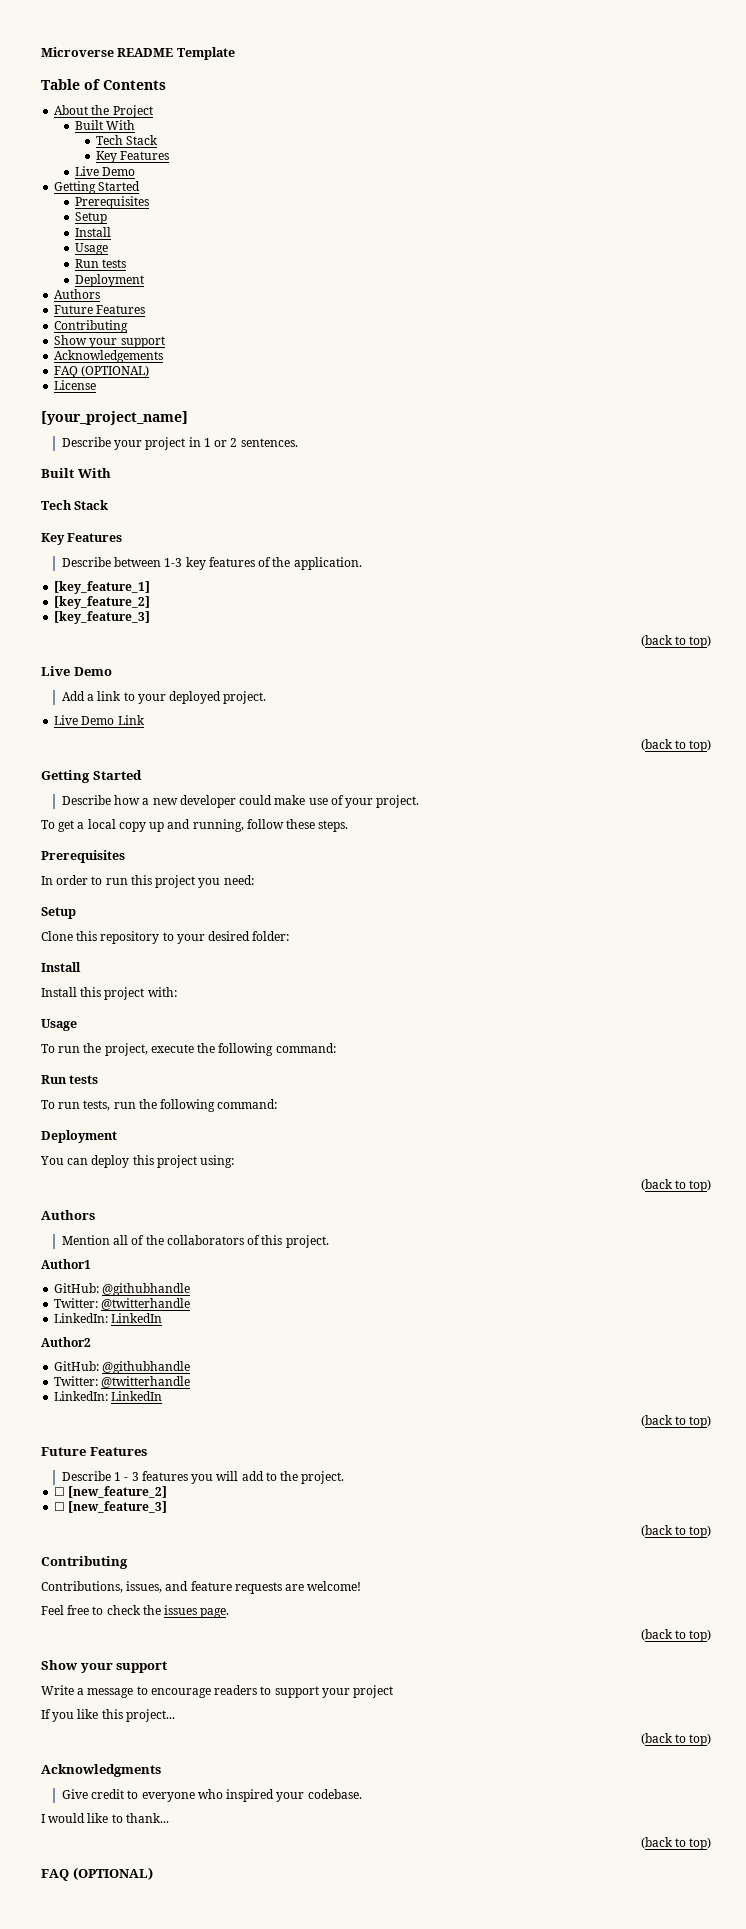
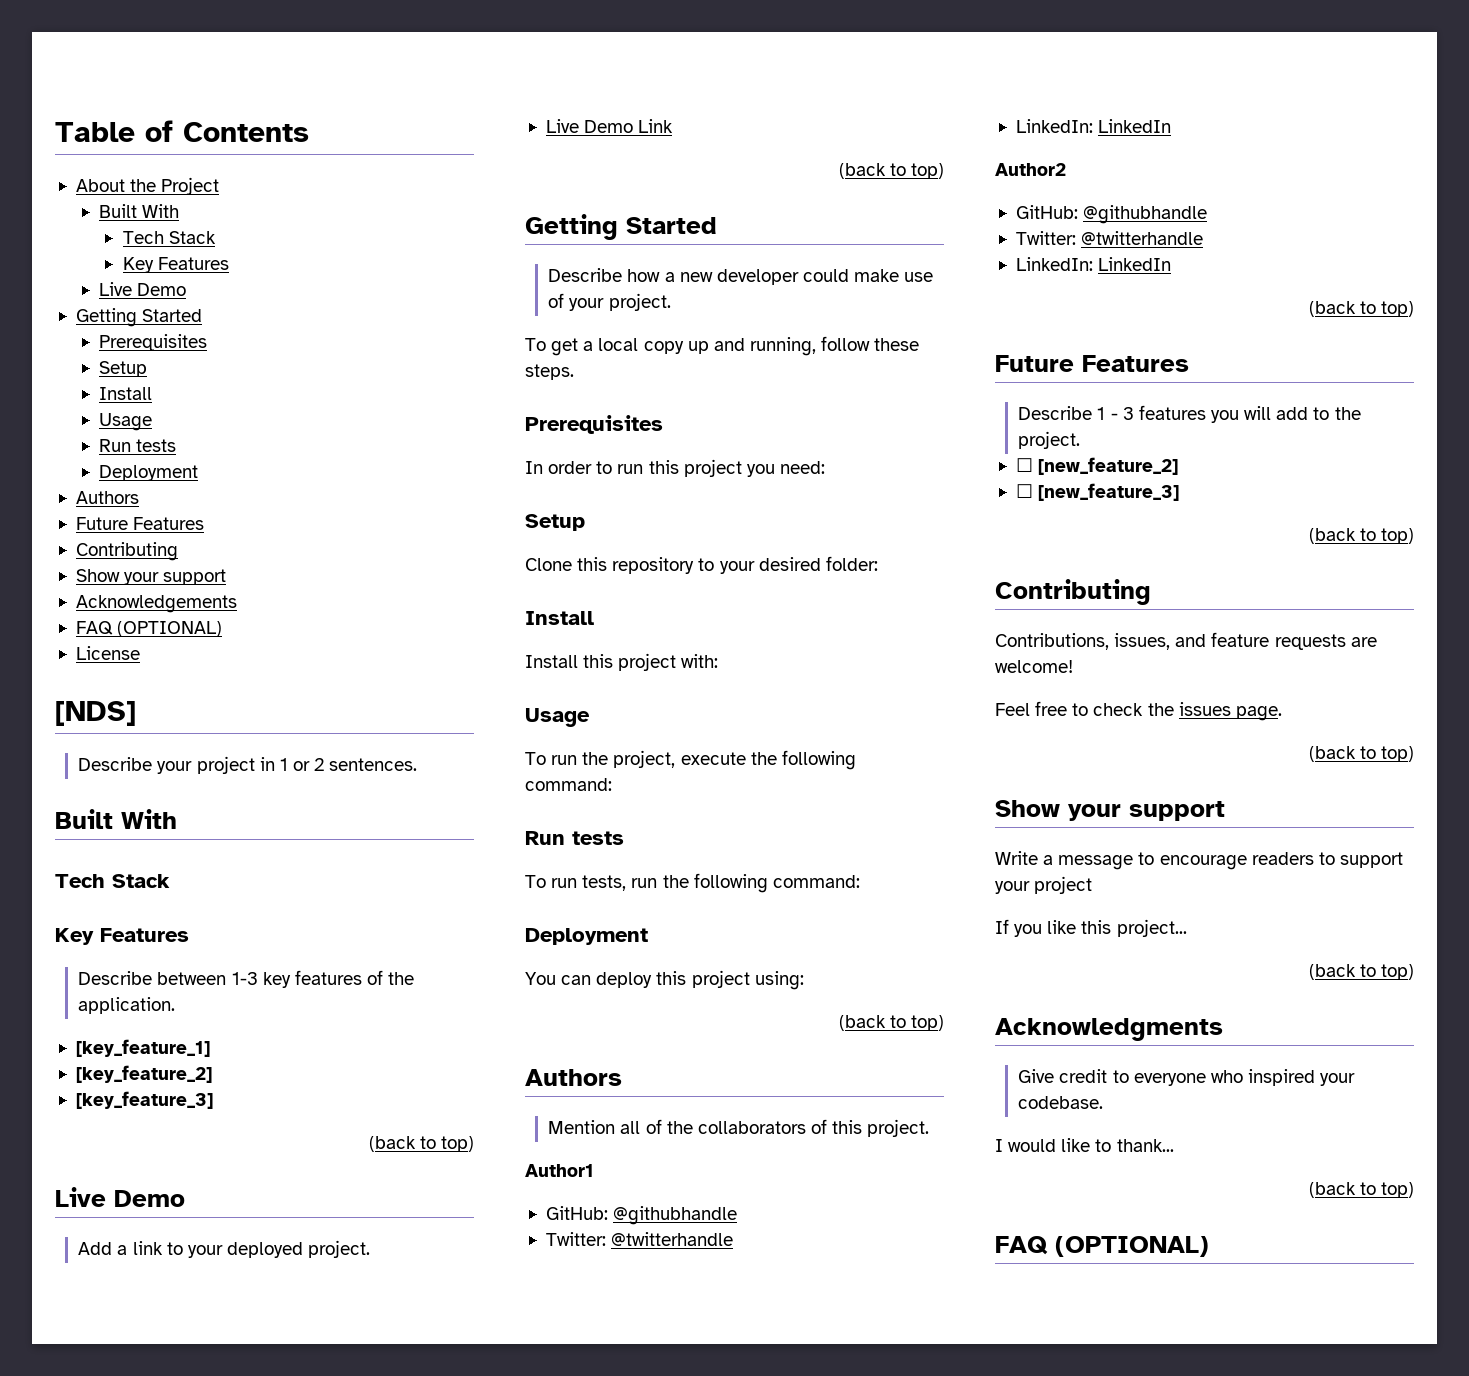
- Microverse README Template
- [your_project_name]
+ [NDS]

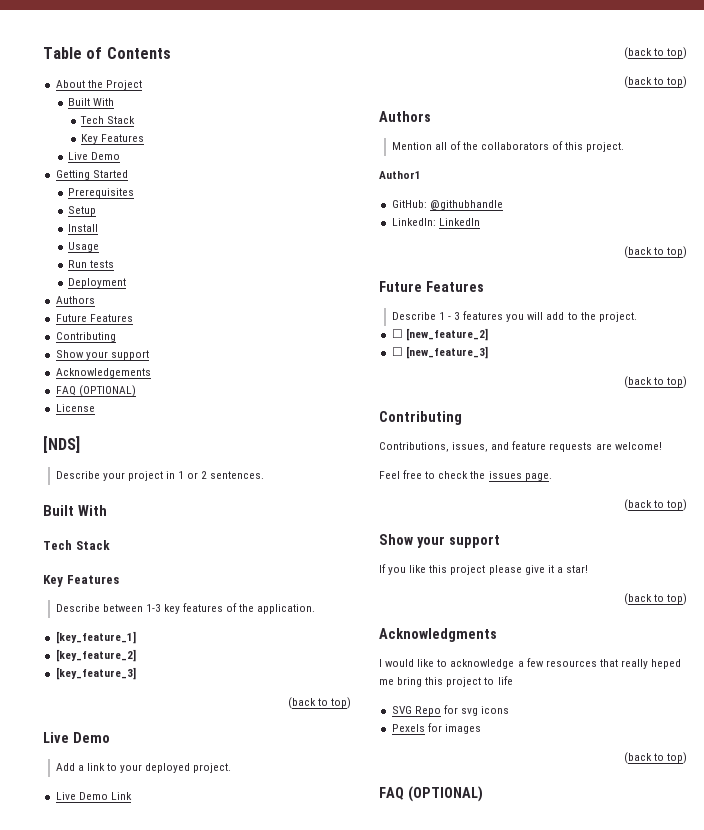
  Live Demo Link
  (back to top)
- Getting Started
- Describe how a new developer could make use of your project.
- To get a local copy up and running, follow these steps.
- Prerequisites
- In order to run this project you need:
- Setup
- Clone this repository to your desired folder:
- Install
- Install this project with:
- Usage
- To run the project, execute the following command:
- Run tests
- To run tests, run the following command:
- Deployment
- You can deploy this project using:
  Author1
  GitHub: @githubhandle
- Twitter: @twitterhandle
- LinkedIn: LinkedIn
- Author2
- GitHub: @githubhandle
- Twitter: @twitterhandle
- Write a message to encourage readers to support your project
- If you like this project...
+ If you like this project please give it a star!
  (back to top)
  Acknowledgments
- Give credit to everyone who inspired your codebase.
- I would like to thank...
+ I would like to acknowledge a few resources that really heped me bring this project to life
+ SVG Repo for svg icons
+ Pexels for images

